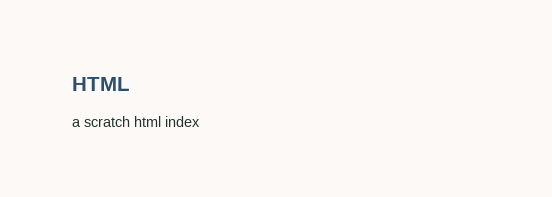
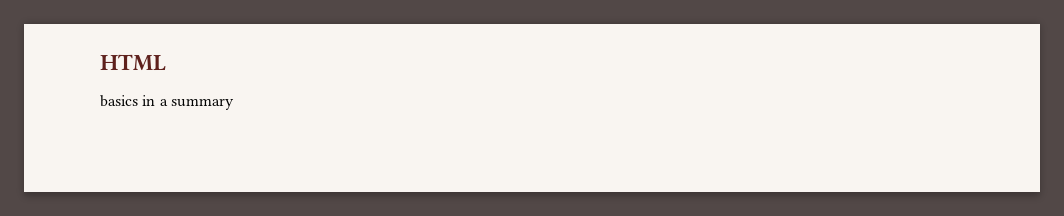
- a scratch html index
+ basics in a summary

